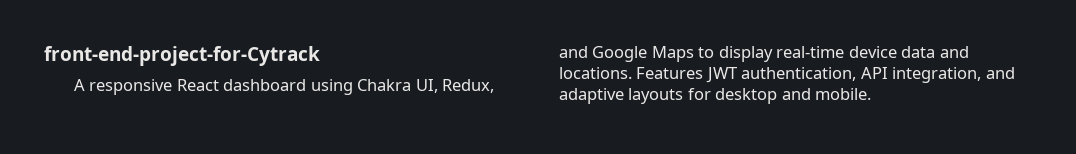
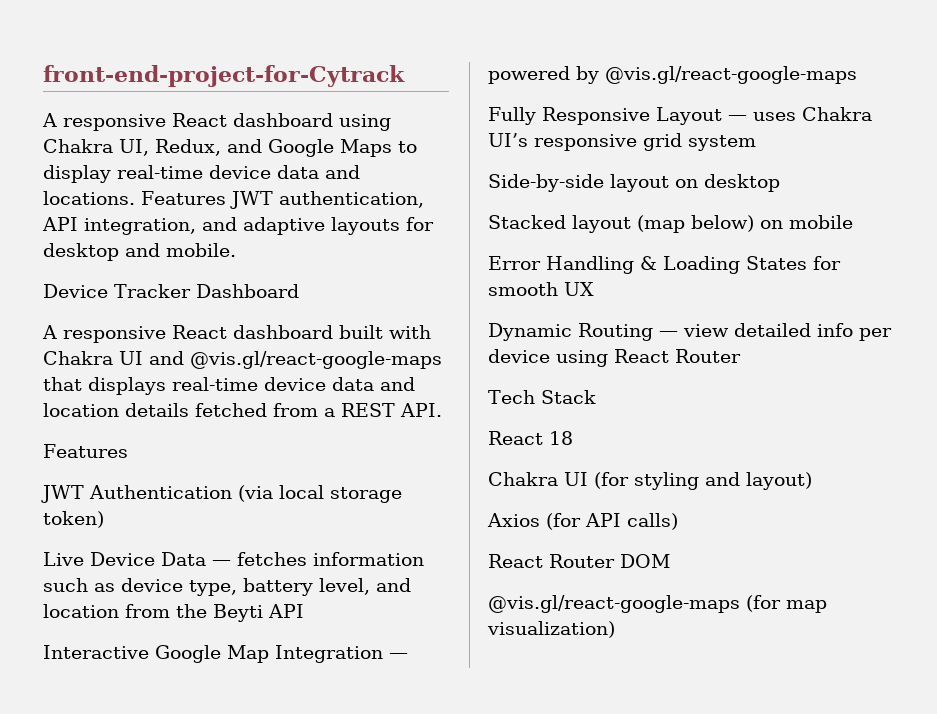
+ Device Tracker Dashboard
+ A responsive React dashboard built with Chakra UI and @vis.gl/react-google-maps that displays real-time device data and location details fetched from a REST API.
+ Features
+ JWT Authentication (via local storage token)
+ Live Device Data — fetches information such as device type, battery level, and location from the Beyti API
+ Interactive Google Map Integration — powered by @vis.gl/react-google-maps
+ Fully Responsive Layout — uses Chakra UI’s responsive grid system
+ Side-by-side layout on desktop
+ Stacked layout (map below) on mobile
+ Error Handling & Loading States for smooth UX
+ Dynamic Routing — view detailed info per device using React Router
+ Tech Stack
+ React 18
+ Chakra UI (for styling and layout)
+ Axios (for API calls)
+ React Router DOM
+ @vis.gl/react-google-maps (for map visualization)

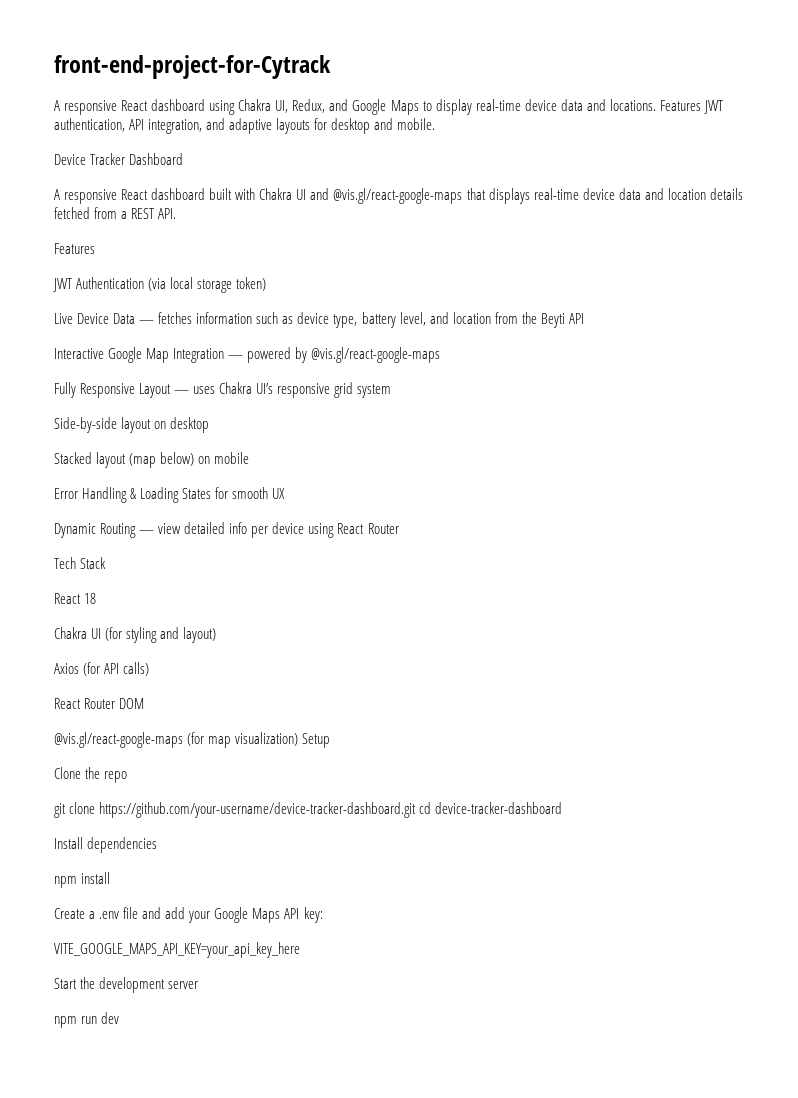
- @vis.gl/react-google-maps (for map visualization)
+ @vis.gl/react-google-maps (for map visualization) Setup
+ Clone the repo
+ git clone https://github.com/your-username/device-tracker-dashboard.git cd device-tracker-dashboard
+ Install dependencies
+ npm install
+ Create a .env file and add your Google Maps API key:
+ VITE_GOOGLE_MAPS_API_KEY=your_api_key_here
+ Start the development server
+ npm run dev

